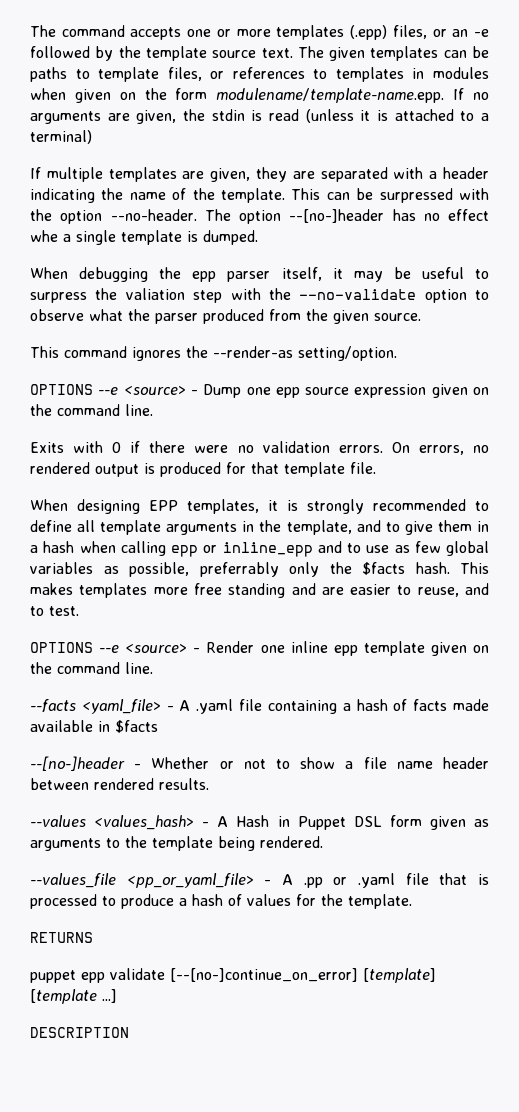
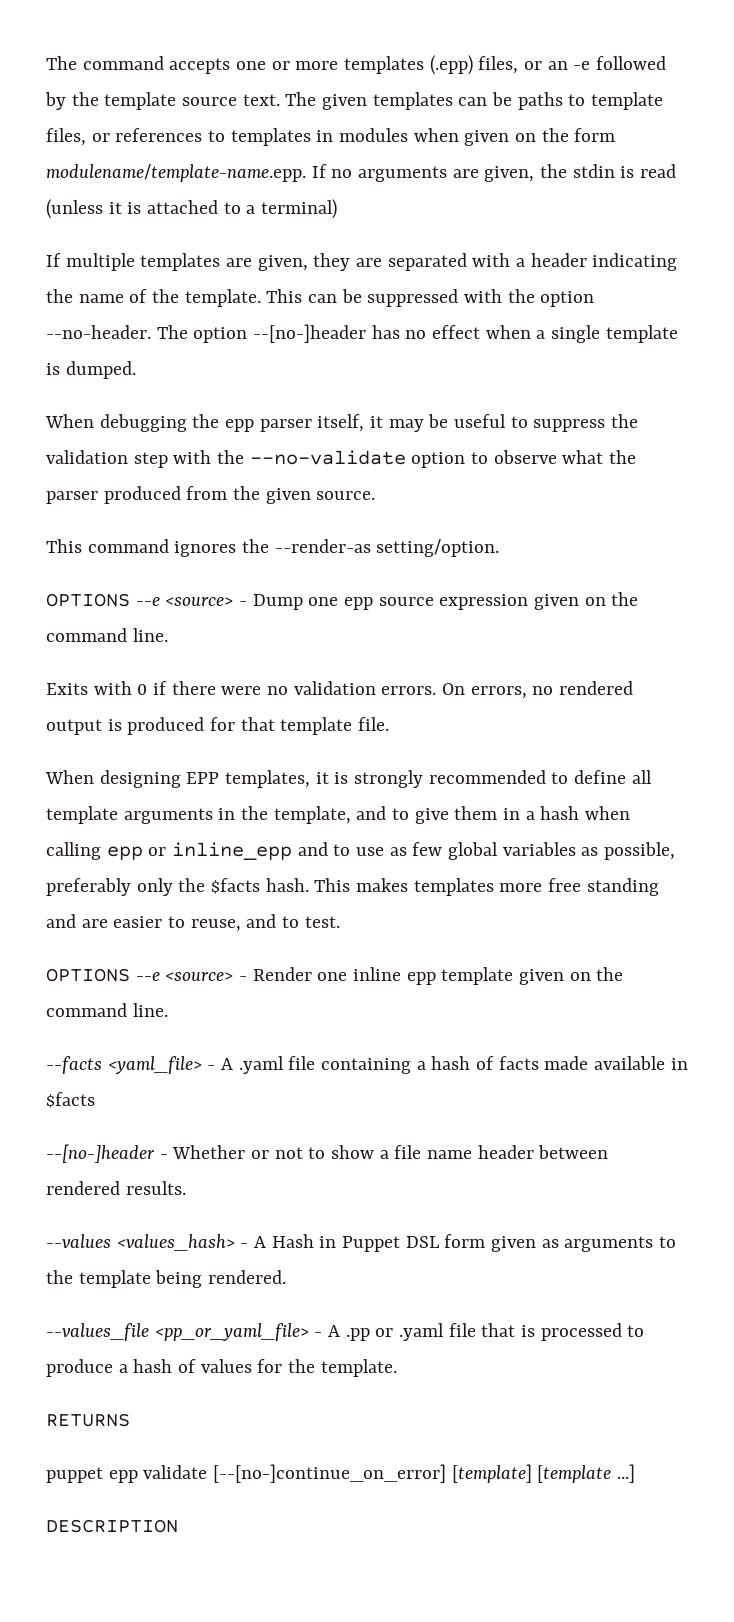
- This can be surpressed with the option --no-header.
+ This can be suppressed with the option --no-header.
- The option --[no-]header has no effect whe a single template is dumped.
+ The option --[no-]header has no effect when a single template is dumped.
- When debugging the epp parser itself, it may be useful to surpress the valiation step with the --no-validate option to observe what the parser produced from the given source.
+ When debugging the epp parser itself, it may be useful to suppress the validation step with the --no-validate option to observe what the parser produced from the given source.
- When designing EPP templates, it is strongly recommended to define all template arguments in the template, and to give them in a hash when calling epp or inline_epp and to use as few global variables as possible, preferrably only the $facts hash.
+ When designing EPP templates, it is strongly recommended to define all template arguments in the template, and to give them in a hash when calling epp or inline_epp and to use as few global variables as possible, preferably only the $facts hash.

